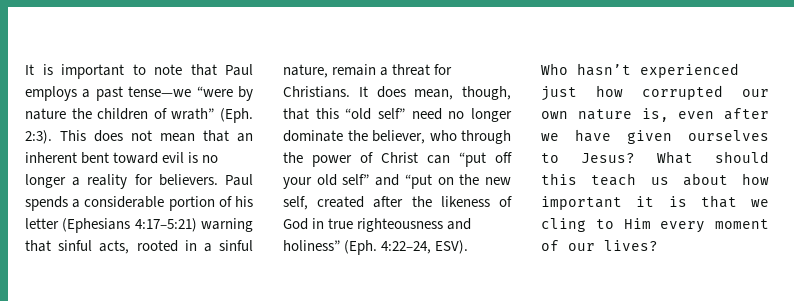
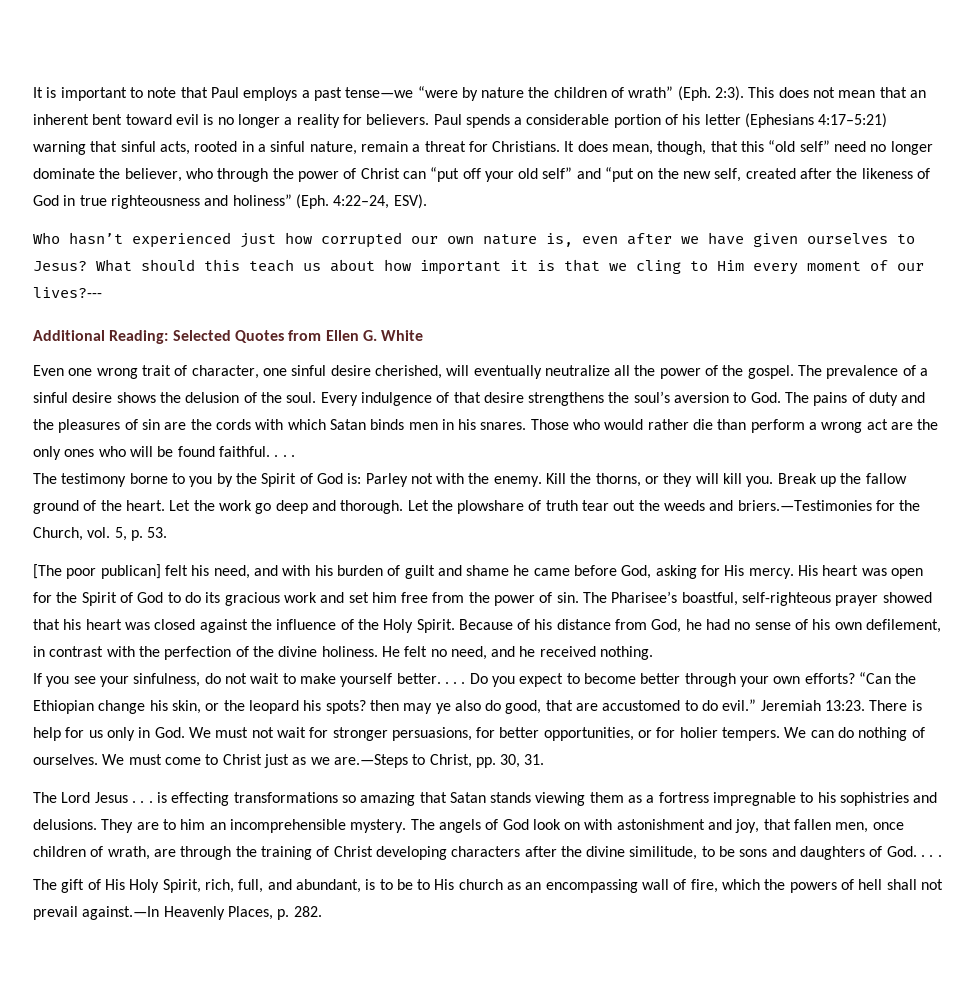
- What should this teach us about how important it is that we cling to Him every moment of our lives?
+ What should this teach us about how important it is that we cling to Him every moment of our lives?---
+ Additional Reading: Selected Quotes from Ellen G. White
+ Even one wrong trait of character, one sinful desire cherished, will eventually neutralize all the power of the gospel. The prevalence of a sinful desire shows the delusion of the soul. Every indulgence of that desire strengthens the soul’s aversion to God. The pains of duty and the pleasures of sin are the cords with which Satan binds men in his snares. Those who would rather die than perform a wrong act are the only ones who will be found faithful. . . .
+ The testimony borne to you by the Spirit of God is: Parley not with the enemy. Kill the thorns, or they will kill you. Break up the fallow ground of the heart. Let the work go deep and thorough. Let the plowshare of truth tear out the weeds and briers.—Testimonies for the Church, vol. 5, p. 53.
+ [The poor publican] felt his need, and with his burden of guilt and shame he came before God, asking for His mercy. His heart was open for the Spirit of God to do its gracious work and set him free from the power of sin. The Pharisee’s boastful, self-righteous prayer showed that his heart was closed against the influence of the Holy Spirit. Because of his distance from God, he had no sense of his own defilement, in contrast with the perfection of the divine holiness. He felt no need, and he received nothing.
+ If you see your sinfulness, do not wait to make yourself better. . . . Do you expect to become better through your own efforts? “Can the Ethiopian change his skin, or the leopard his spots? then may ye also do good, that are accustomed to do evil.” Jeremiah 13:23. There is help for us only in God. We must not wait for stronger persuasions, for better opportunities, or for holier tempers. We can do nothing of ourselves. We must come to Christ just as we are.—Steps to Christ, pp. 30, 31.
+ The Lord Jesus . . . is effecting transformations so amazing that Satan stands viewing them as a fortress impregnable to his sophistries and delusions. They are to him an incomprehensible mystery. The angels of God look on with astonishment and joy, that fallen men, once children of wrath, are through the training of Christ developing characters after the divine similitude, to be sons and daughters of God. . . .
+ The gift of His Holy Spirit, rich, full, and abundant, is to be to His church as an encompassing wall of fire, which the powers of hell shall not prevail against.—In Heavenly Places, p. 282.

